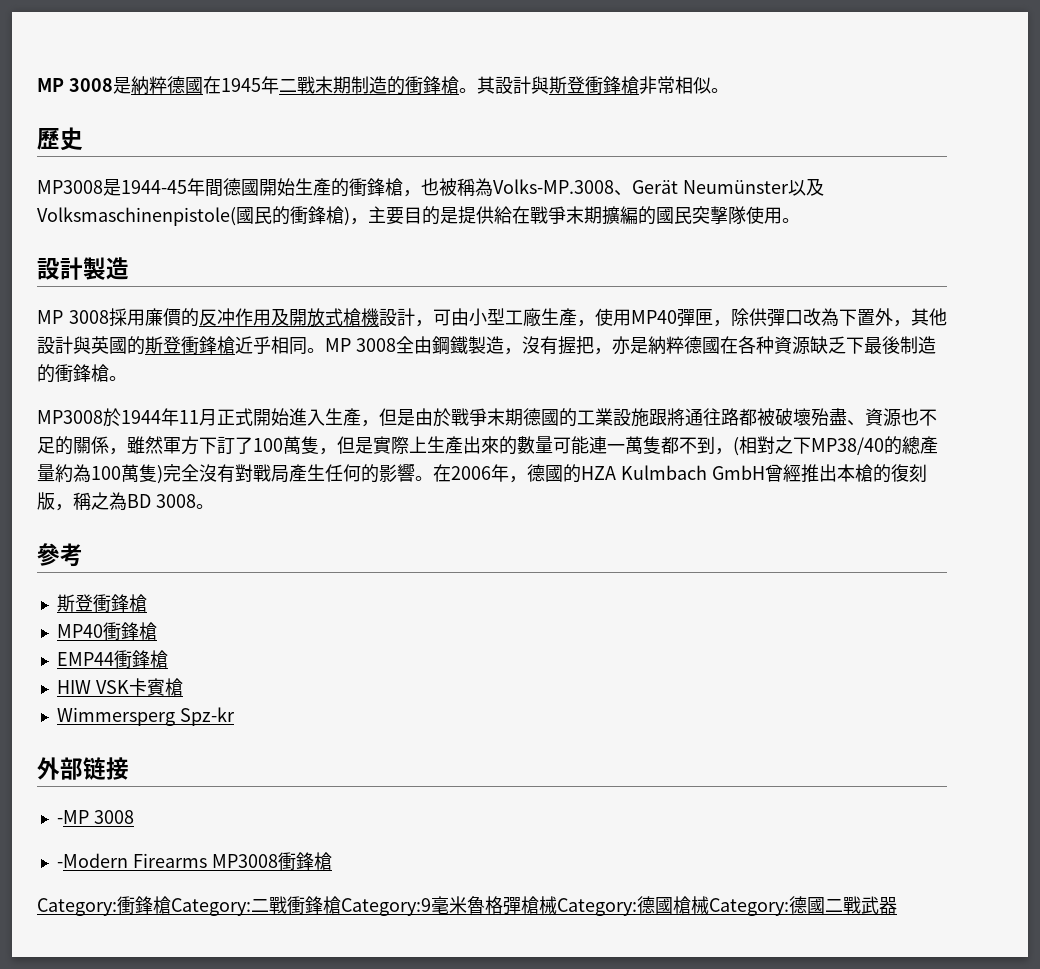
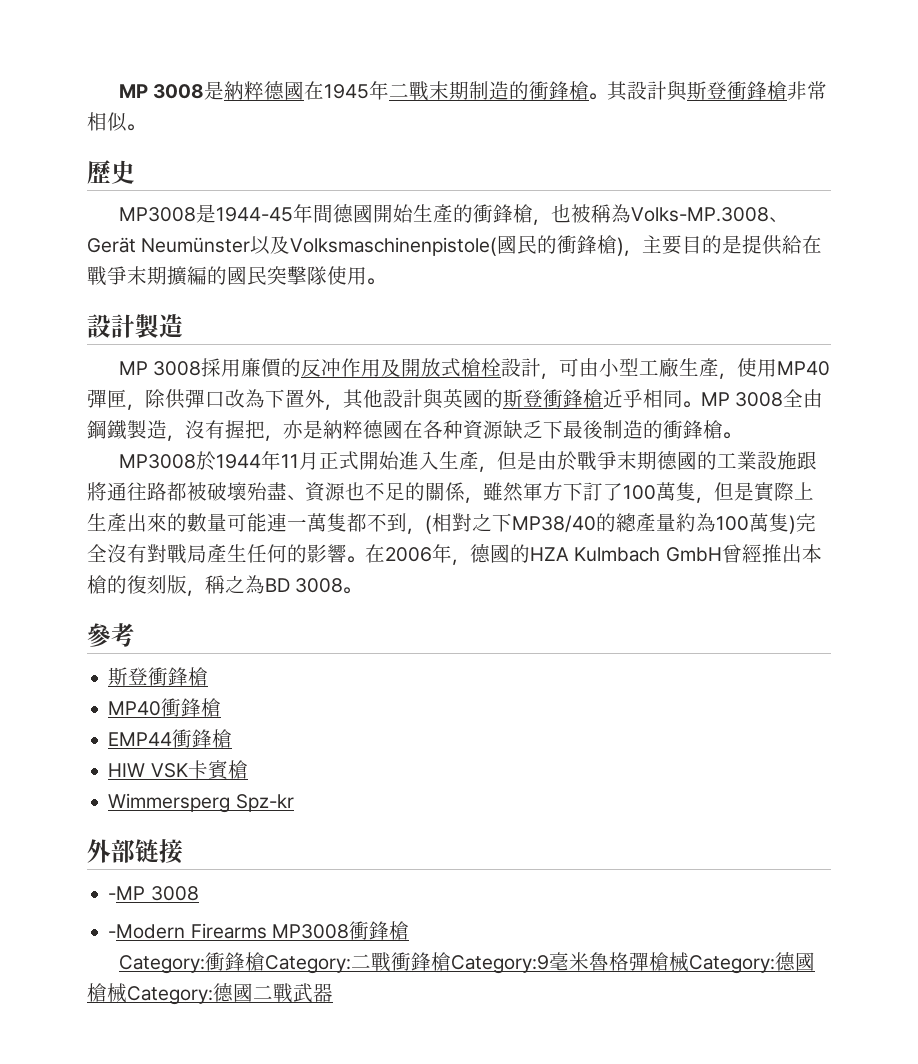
- MP 3008採用廉價的反冲作用及開放式槍機設計，可由小型工廠生產，使用MP40彈匣，除供彈口改為下置外，其他設計與英國的斯登衝鋒槍近乎相同。
+ MP 3008採用廉價的反冲作用及開放式槍栓設計，可由小型工廠生產，使用MP40彈匣，除供彈口改為下置外，其他設計與英國的斯登衝鋒槍近乎相同。

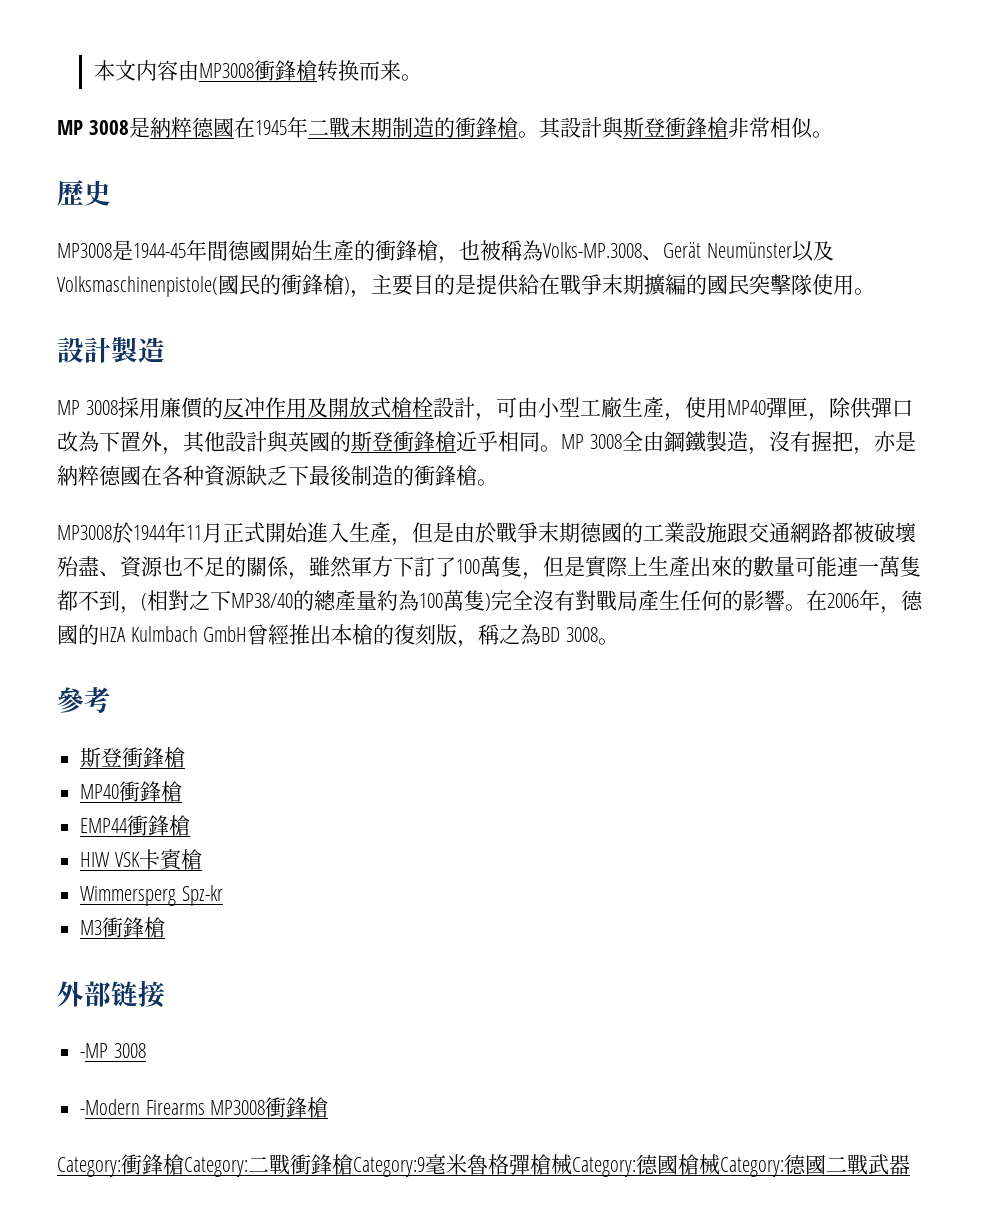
+ 本文内容由MP3008衝鋒槍转换而来。
- MP3008於1944年11月正式開始進入生產，但是由於戰爭末期德國的工業設施跟將通往路都被破壞殆盡、資源也不足的關係，雖然軍方下訂了100萬隻，但是實際上生產出來的數量可能連一萬隻都不到，(相對之下MP38/40的總產量約為100萬隻)完全沒有對戰局產生任何的影響。
+ MP3008於1944年11月正式開始進入生產，但是由於戰爭末期德國的工業設施跟交通網路都被破壞殆盡、資源也不足的關係，雖然軍方下訂了100萬隻，但是實際上生產出來的數量可能連一萬隻都不到，(相對之下MP38/40的總產量約為100萬隻)完全沒有對戰局產生任何的影響。
+ M3衝鋒槍

